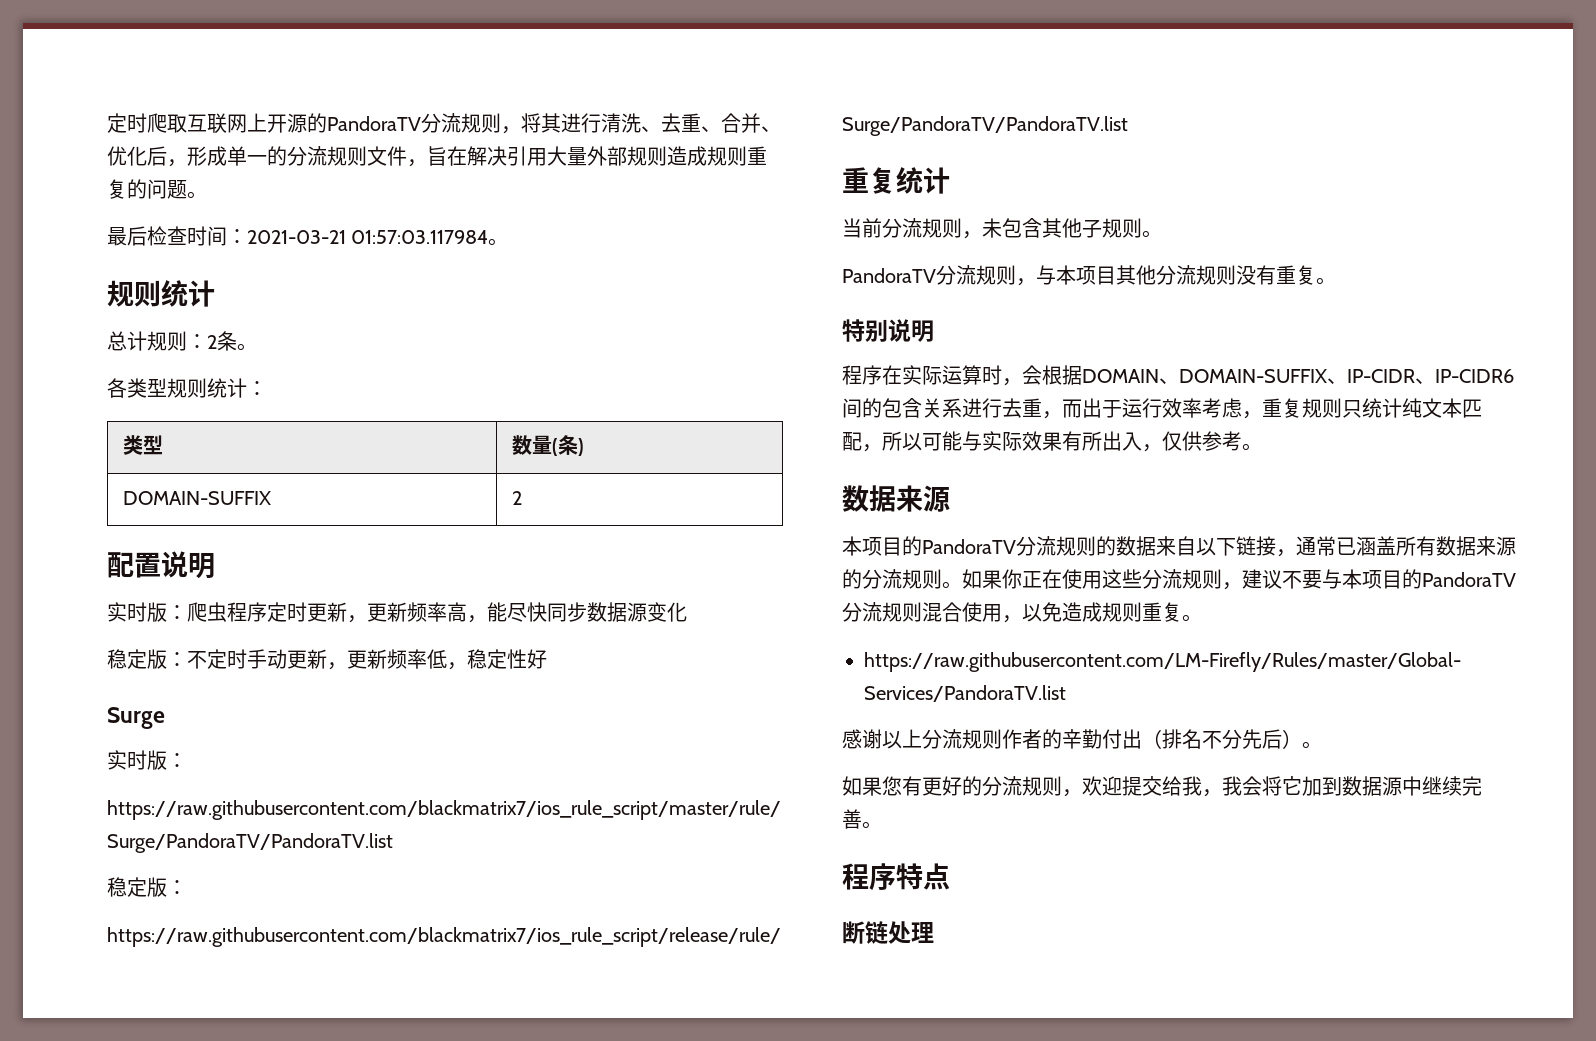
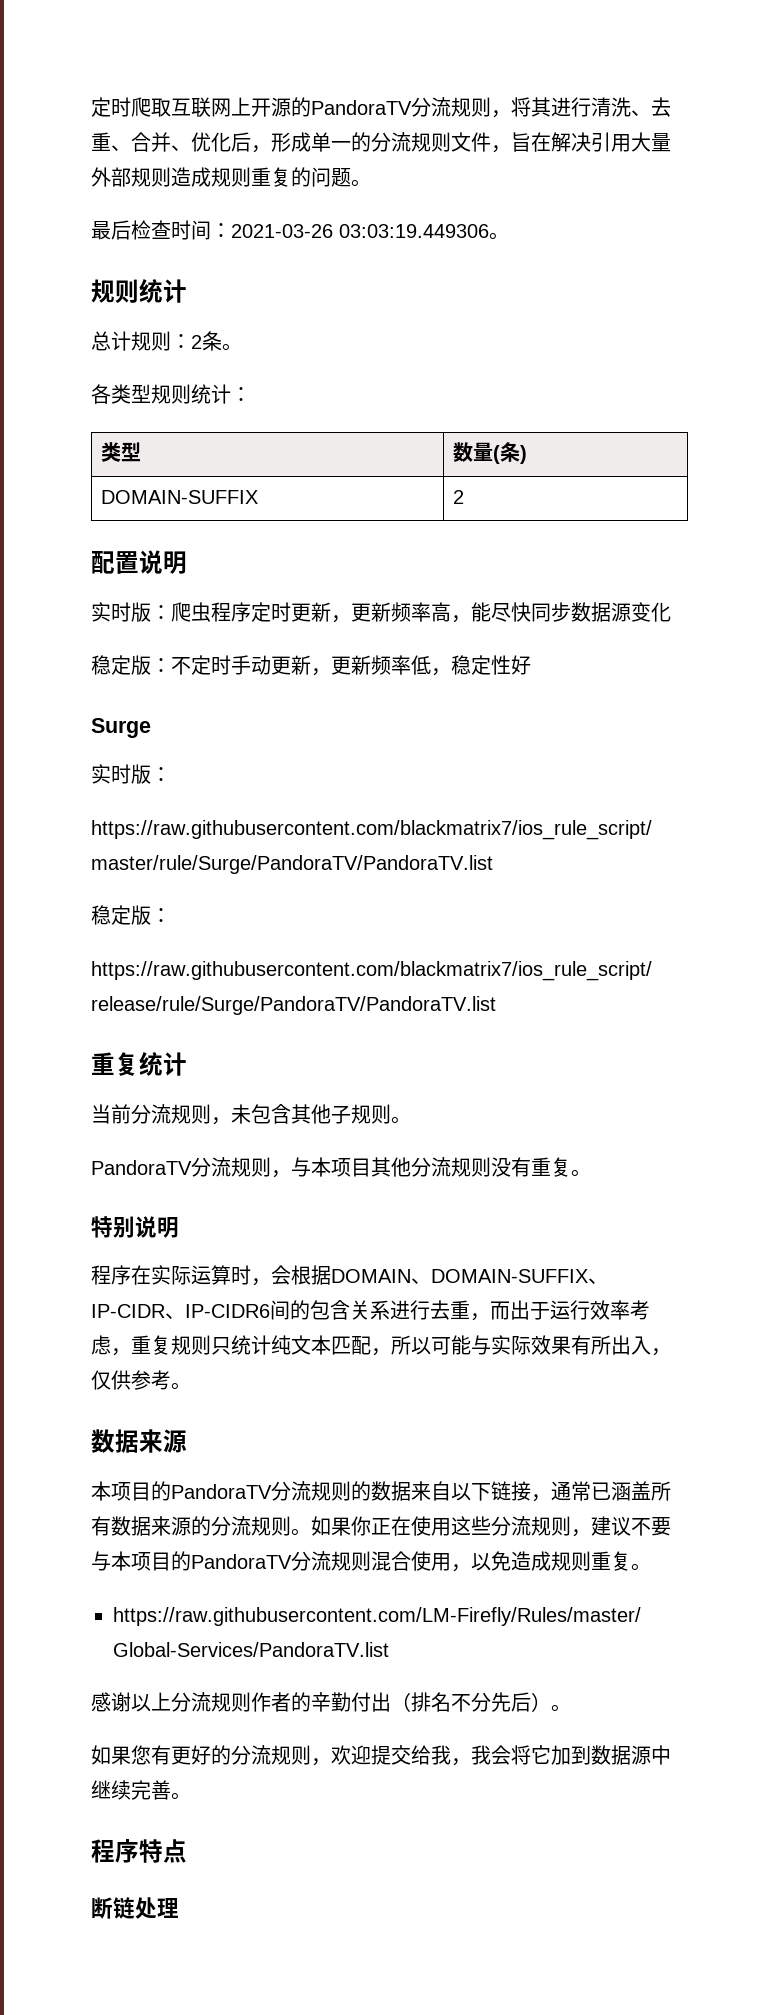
- 最后检查时间：2021-03-21 01:57:03.117984。
+ 最后检查时间：2021-03-26 03:03:19.449306。

